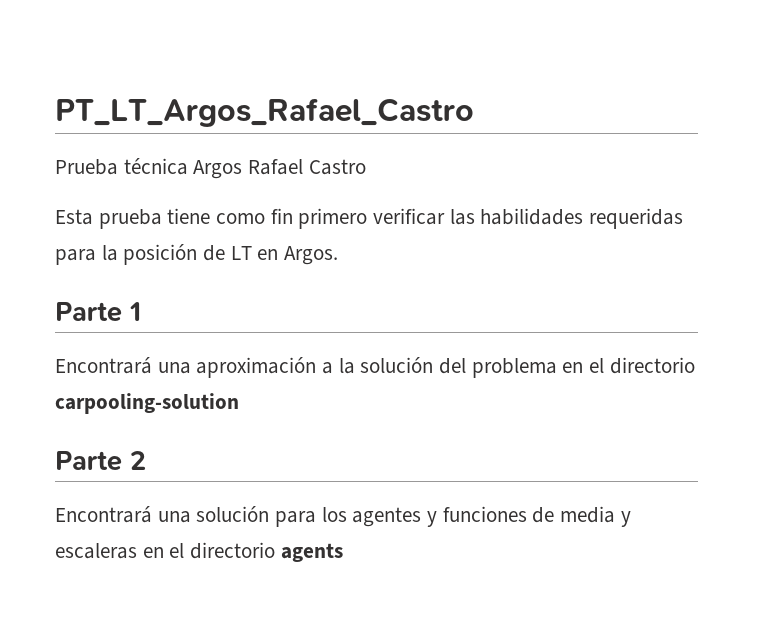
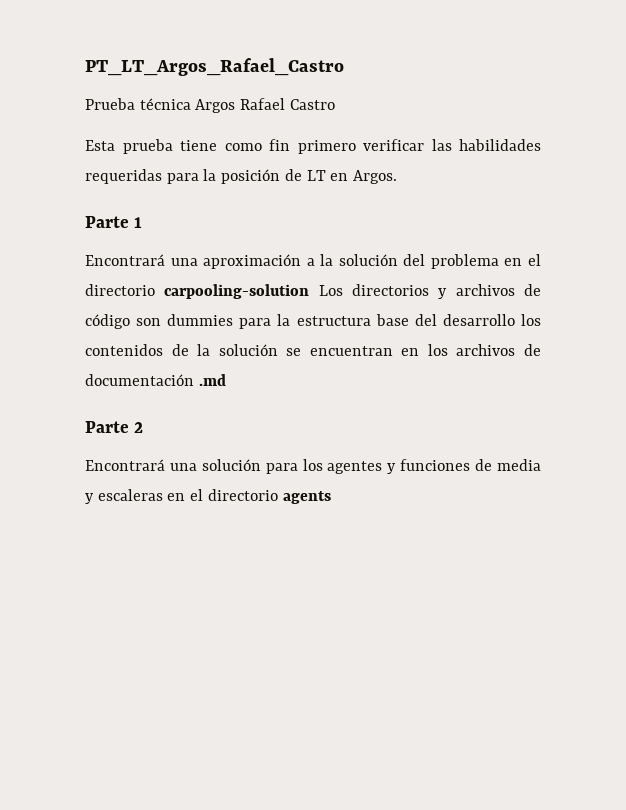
- Encontrará una aproximación a la solución del problema en el directorio carpooling-solution
+ Encontrará una aproximación a la solución del problema en el directorio carpooling-solution Los directorios y archivos de código son dummies para la estructura base del desarrollo los contenidos de la solución se encuentran en los archivos de documentación .md

